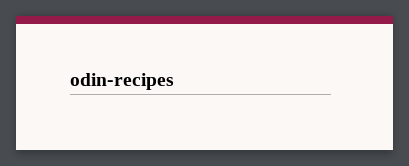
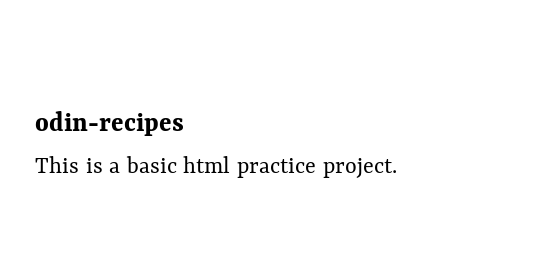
+ This is a basic html practice project.

